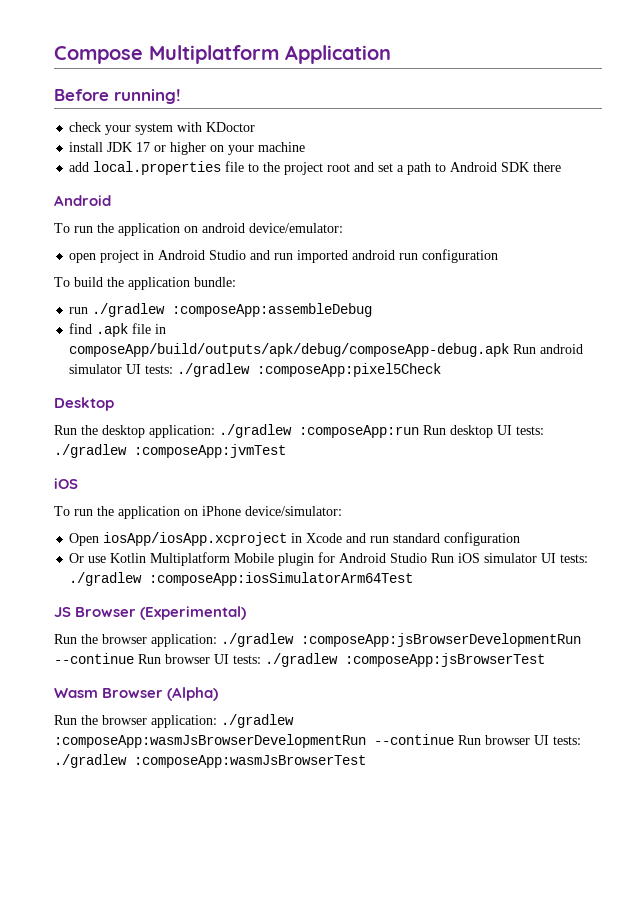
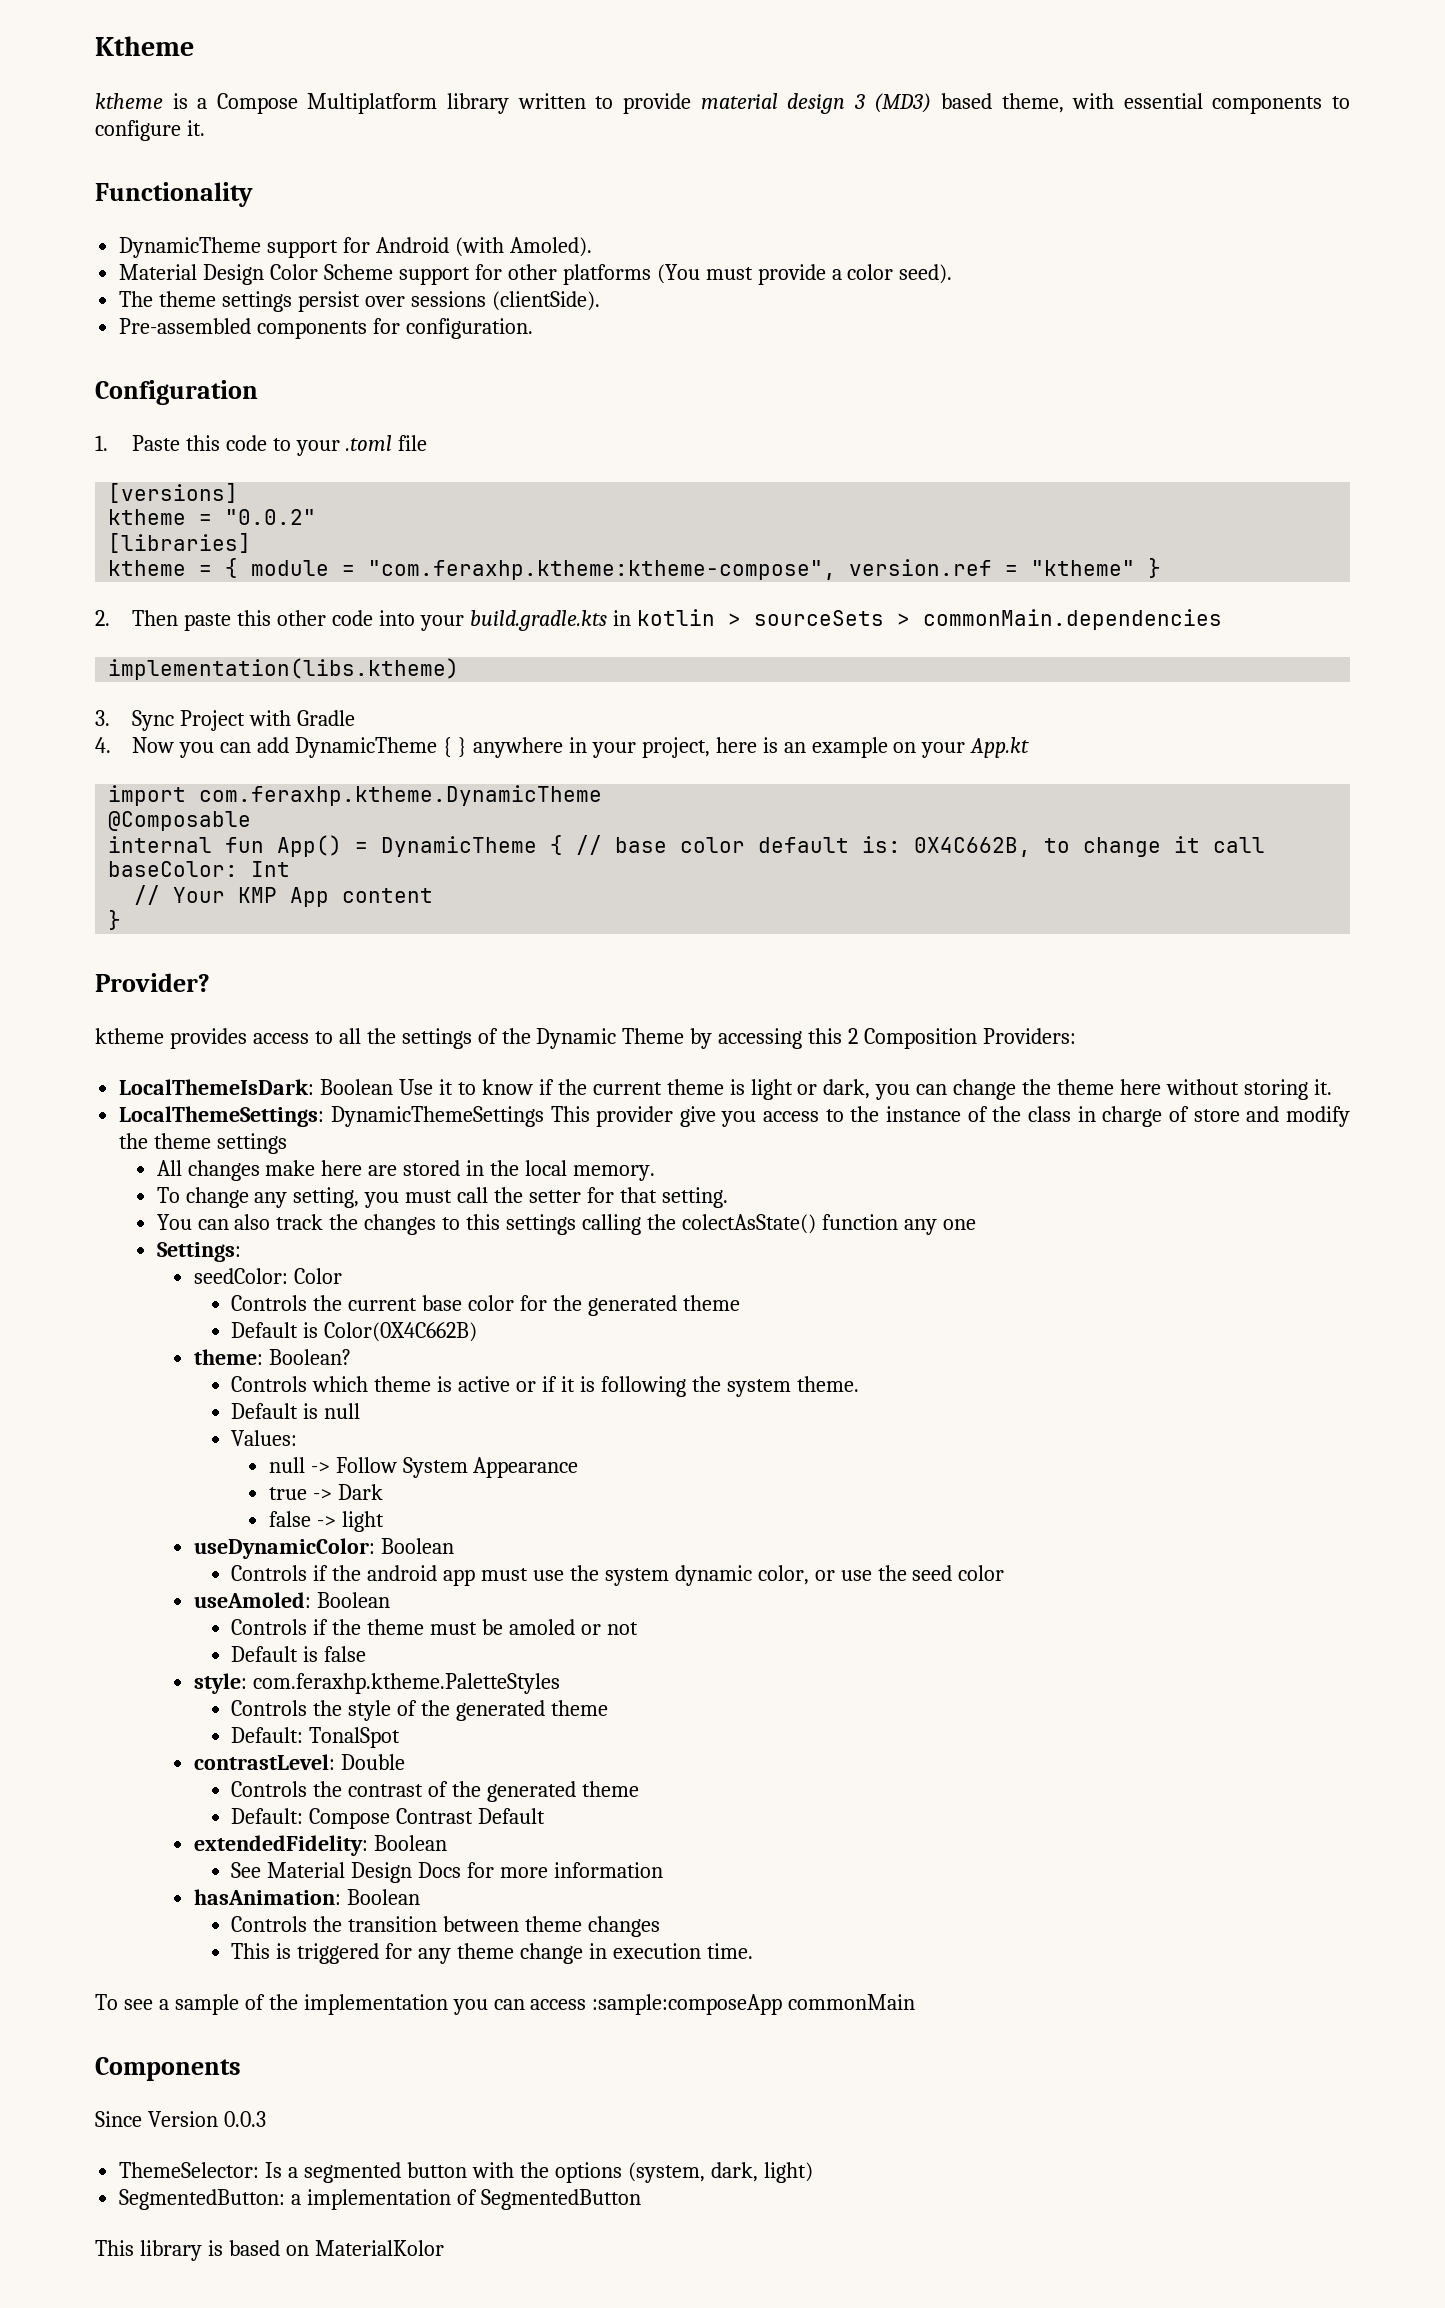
- Compose Multiplatform Application
- Before running!
- check your system with KDoctor
- install JDK 17 or higher on your machine
- add local.properties file to the project root and set a path to Android SDK there
- Android
- To run the application on android device/emulator:
- open project in Android Studio and run imported android run configuration
- To build the application bundle:
- run ./gradlew :composeApp:assembleDebug
- find .apk file in composeApp/build/outputs/apk/debug/composeApp-debug.apk Run android simulator UI tests: ./gradlew :composeApp:pixel5Check
- Desktop
- Run the desktop application: ./gradlew :composeApp:run Run desktop UI tests: ./gradlew :composeApp:jvmTest
- iOS
- To run the application on iPhone device/simulator:
- Open iosApp/iosApp.xcproject in Xcode and run standard configuration
- Or use Kotlin Multiplatform Mobile plugin for Android Studio Run iOS simulator UI tests: ./gradlew :composeApp:iosSimulatorArm64Test
- JS Browser (Experimental)
- Run the browser application: ./gradlew :composeApp:jsBrowserDevelopmentRun --continue Run browser UI tests: ./gradlew :composeApp:jsBrowserTest
- Wasm Browser (Alpha)
- Run the browser application: ./gradlew :composeApp:wasmJsBrowserDevelopmentRun --continue Run browser UI tests: ./gradlew :composeApp:wasmJsBrowserTest
+ Ktheme
+ ktheme is a Compose Multiplatform library written to provide material design 3 (MD3) based theme, with essential components to configure it.
+ Functionality
+ DynamicTheme support for Android (with Amoled).
+ Material Design Color Scheme support for other platforms (You must provide a color seed).
+ The theme settings persist over sessions (clientSide).
+ Pre-assembled components for configuration.
+ Configuration
+ 1. Paste this code to your .toml file
+ [versions]
+ ktheme = "0.0.2"
+ [libraries]
+ ktheme = { module = "com.feraxhp.ktheme:ktheme-compose", version.ref = "ktheme" }
+ 2. Then paste this other code into your build.gradle.kts in kotlin > sourceSets > commonMain.dependencies
+ implementation(libs.ktheme)
+ 3. Sync Project with Gradle
+ 4. Now you can add DynamicTheme { } anywhere in your project, here is an example on your App.kt
+ import com.feraxhp.ktheme.DynamicTheme
+ @Composable
+ internal fun App() = DynamicTheme { // base color default is: 0X4C662B, to change it call baseColor: Int
+ // Your KMP App content
+ }
+ Provider?
+ ktheme provides access to all the settings of the Dynamic Theme by accessing this 2 Composition Providers:
+ LocalThemeIsDark: Boolean Use it to know if the current theme is light or dark, you can change the theme here without storing it.
+ LocalThemeSettings: DynamicThemeSettings This provider give you access to the instance of the class in charge of store and modify the theme settings
+ All changes make here are stored in the local memory.
+ To change any setting, you must call the setter for that setting.
+ You can also track the changes to this settings calling the colectAsState() function any one
+ Settings:
+ seedColor: Color
+ Controls the current base color for the generated theme
+ Default is Color(0X4C662B)
+ theme: Boolean?
+ Controls which theme is active or if it is following the system theme.
+ Default is null
+ Values:
+ null -> Follow System Appearance
+ true -> Dark
+ false -> light
+ useDynamicColor: Boolean
+ Controls if the android app must use the system dynamic color, or use the seed color
+ useAmoled: Boolean
+ Controls if the theme must be amoled or not
+ Default is false
+ style: com.feraxhp.ktheme.PaletteStyles
+ Controls the style of the generated theme
+ Default: TonalSpot
+ contrastLevel: Double
+ Controls the contrast of the generated theme
+ Default: Compose Contrast Default
+ extendedFidelity: Boolean
+ See Material Design Docs for more information
+ hasAnimation: Boolean
+ Controls the transition between theme changes
+ This is triggered for any theme change in execution time.
+ To see a sample of the implementation you can access :sample:composeApp commonMain
+ Components
+ Since Version 0.0.3
+ ThemeSelector: Is a segmented button with the options (system, dark, light)
+ SegmentedButton: a implementation of SegmentedButton
+ This library is based on MaterialKolor

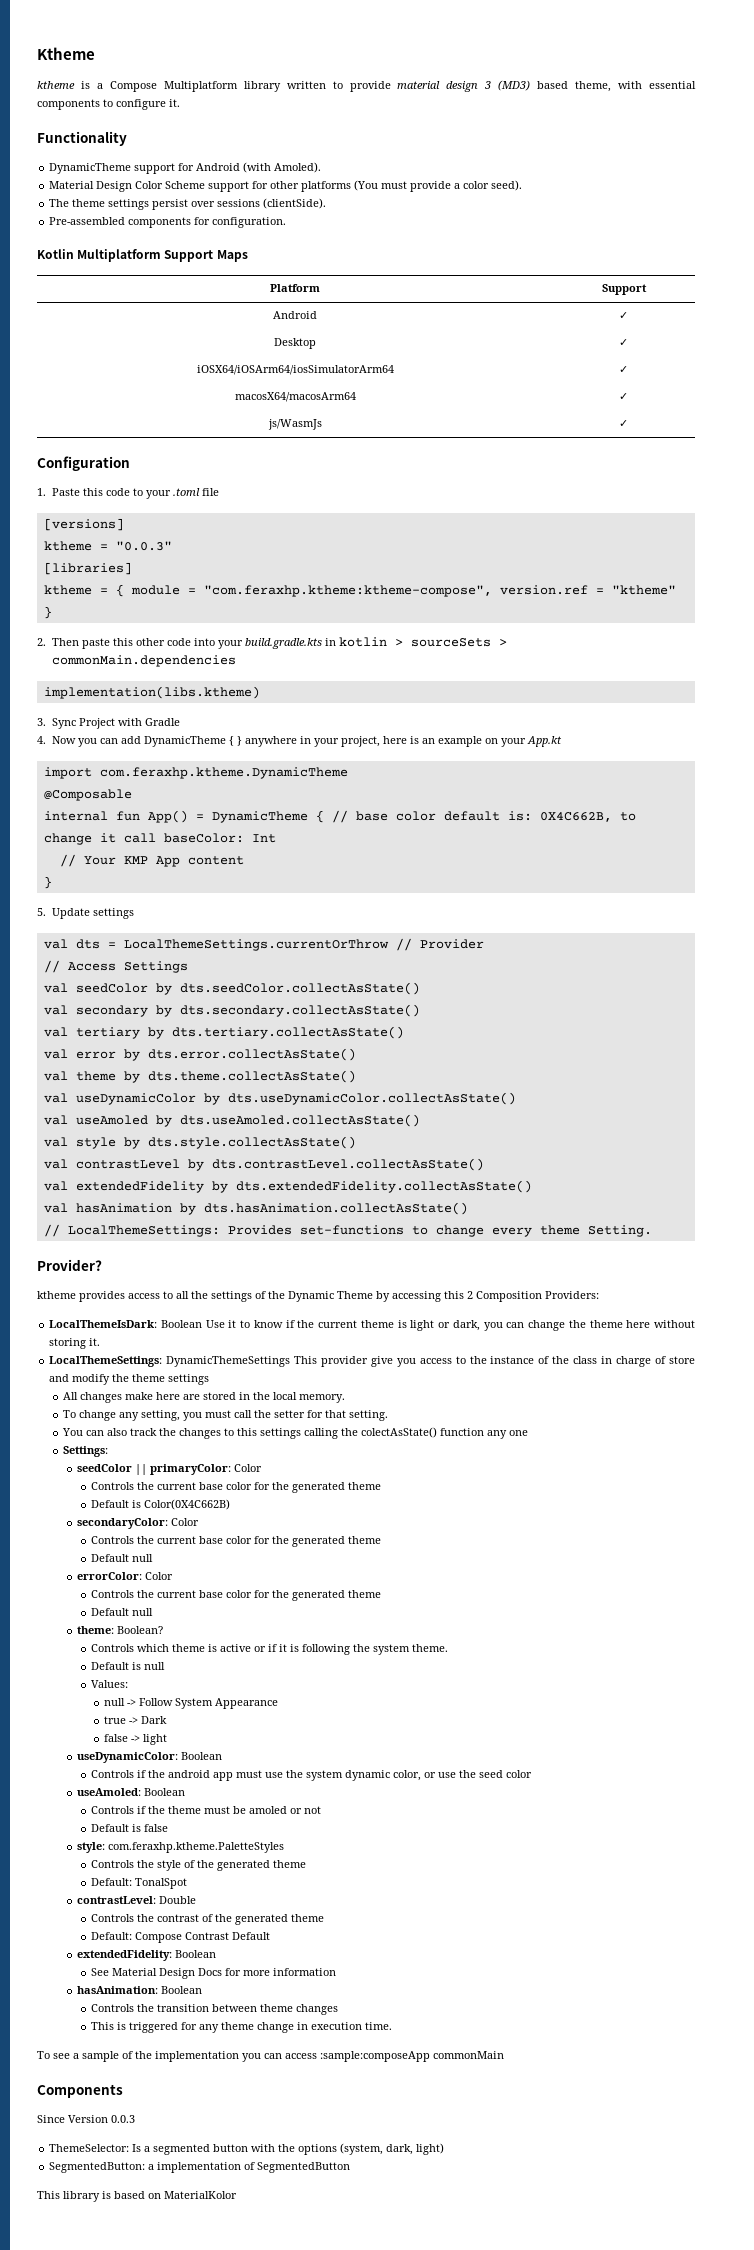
+ Kotlin Multiplatform Support Maps
+ Platform | Support
+ Android | ✓
+ Desktop | ✓
+ iOSX64/iOSArm64/iosSimulatorArm64 | ✓
+ macosX64/macosArm64 | ✓
+ js/WasmJs | ✓
- ktheme = "0.0.2"
+ ktheme = "0.0.3"
+ 5. Update settings
+ val dts = LocalThemeSettings.currentOrThrow // Provider
+ // Access Settings
+ val seedColor by dts.seedColor.collectAsState()
+ val secondary by dts.secondary.collectAsState()
+ val tertiary by dts.tertiary.collectAsState()
+ val error by dts.error.collectAsState()
+ val theme by dts.theme.collectAsState()
+ val useDynamicColor by dts.useDynamicColor.collectAsState()
+ val useAmoled by dts.useAmoled.collectAsState()
+ val style by dts.style.collectAsState()
+ val contrastLevel by dts.contrastLevel.collectAsState()
+ val extendedFidelity by dts.extendedFidelity.collectAsState()
+ val hasAnimation by dts.hasAnimation.collectAsState()
+ // LocalThemeSettings: Provides set-functions to change every theme Setting.
- seedColor: Color
+ seedColor || primaryColor: Color
+ secondaryColor: Color
+ Controls the current base color for the generated theme
+ Default null
+ errorColor: Color
+ Controls the current base color for the generated theme
+ Default null

